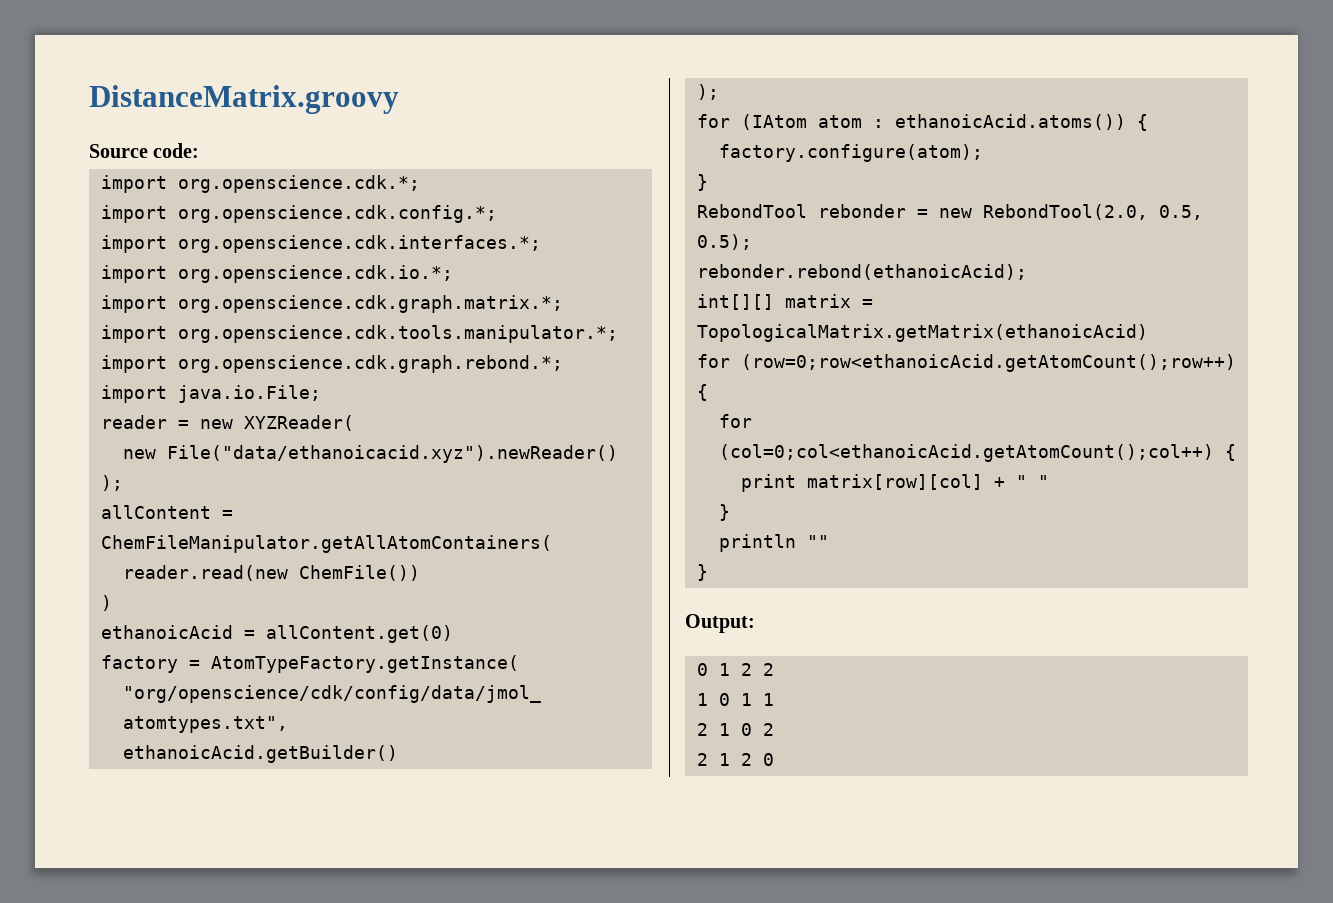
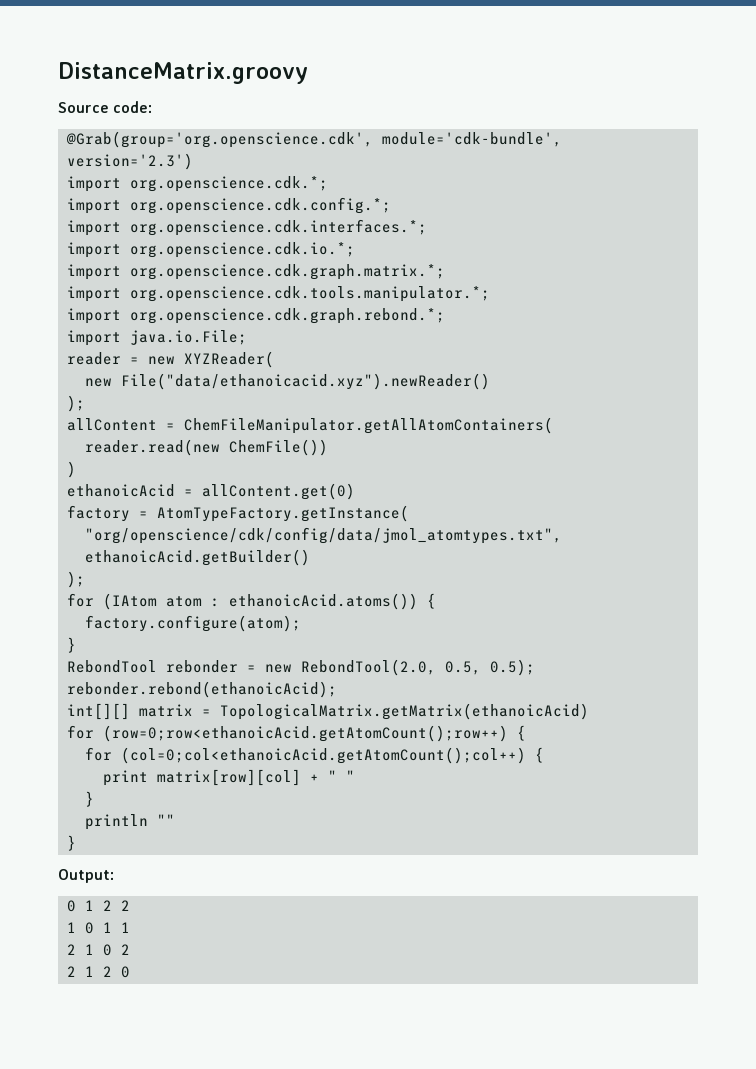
+ @Grab(group='org.openscience.cdk', module='cdk-bundle', version='2.3')

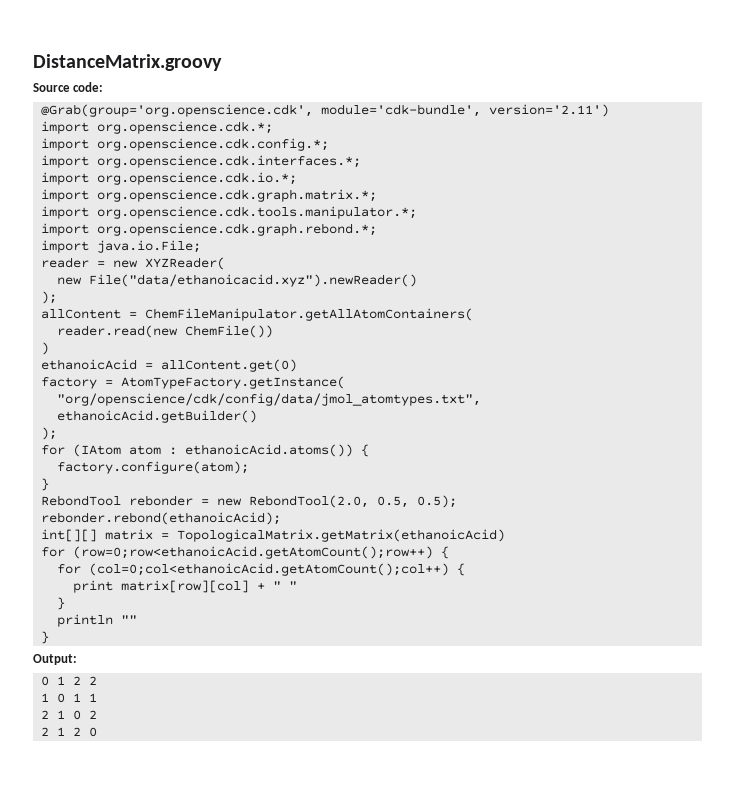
- @Grab(group='org.openscience.cdk', module='cdk-bundle', version='2.3')
+ @Grab(group='org.openscience.cdk', module='cdk-bundle', version='2.11')

